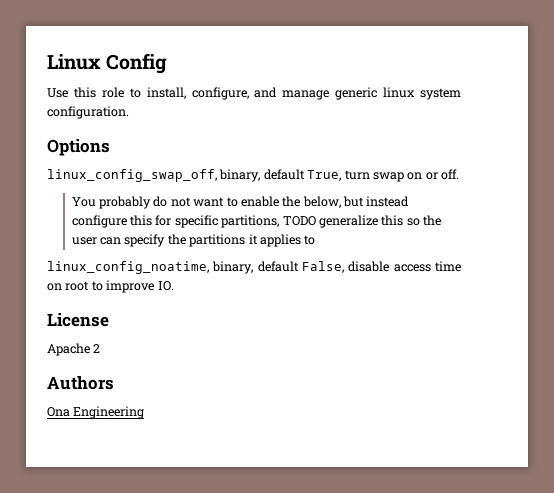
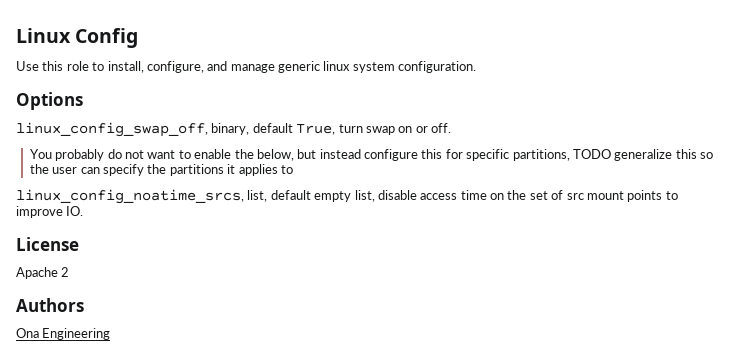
- linux_config_noatime, binary, default False, disable access time on root to improve IO.
+ linux_config_noatime_srcs, list, default empty list, disable access time on the set of src mount points to improve IO.

